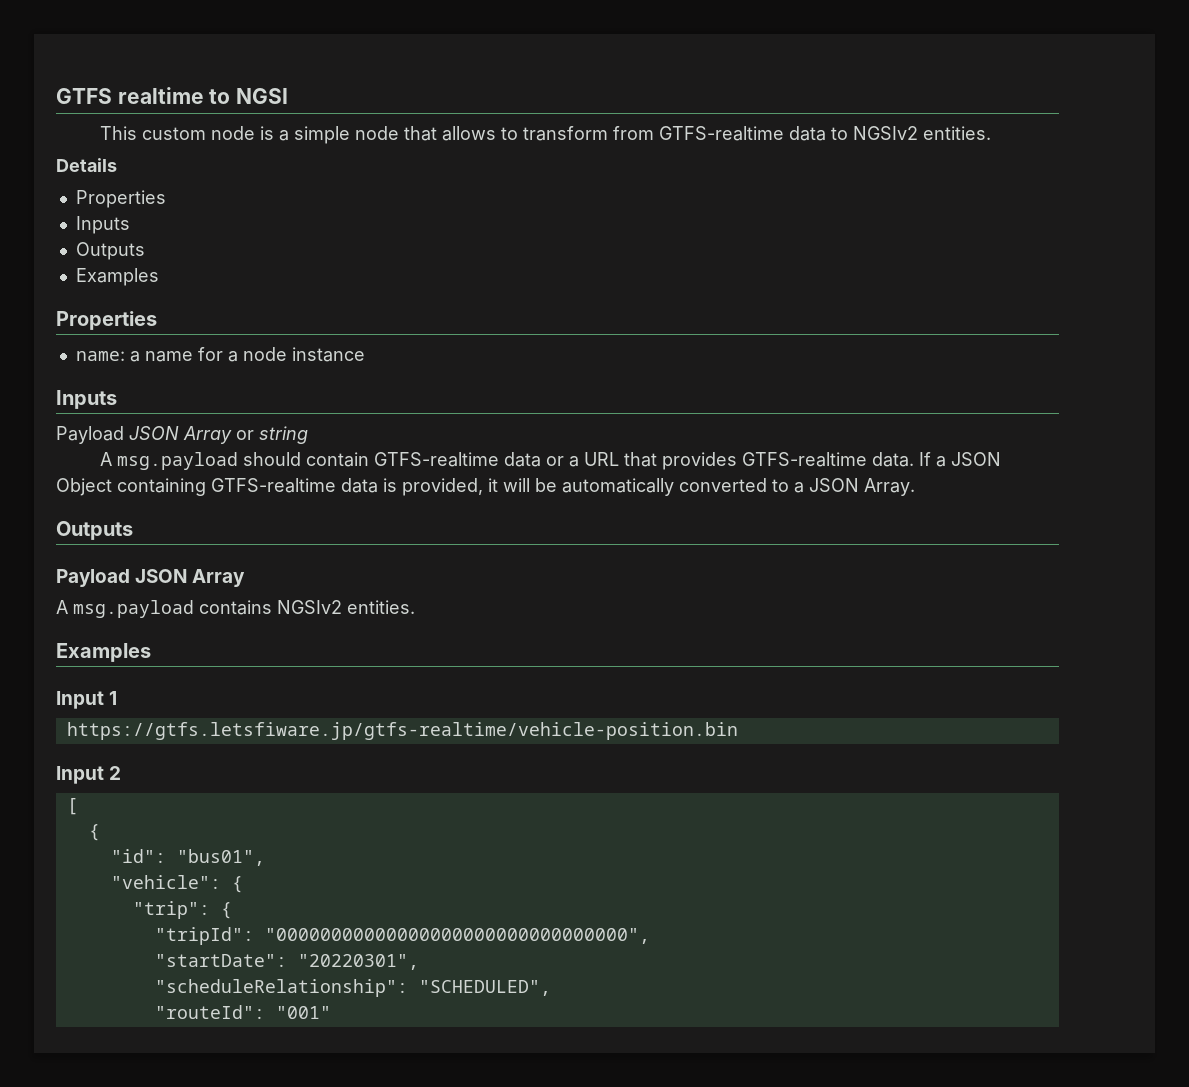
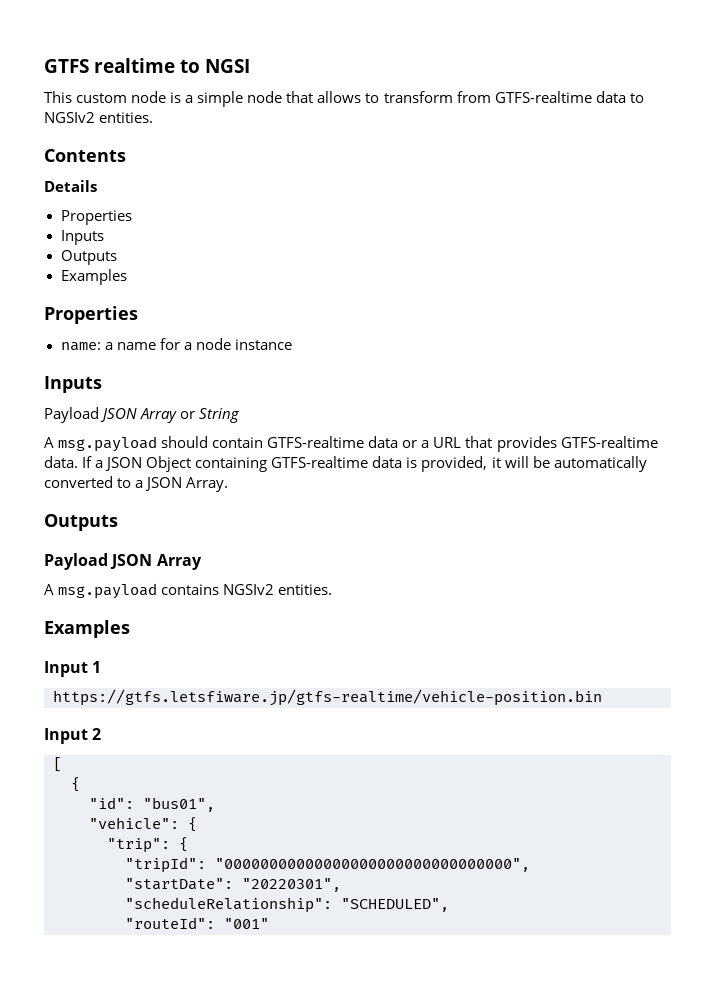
+ Contents
- Payload JSON Array or string
+ Payload JSON Array or String

